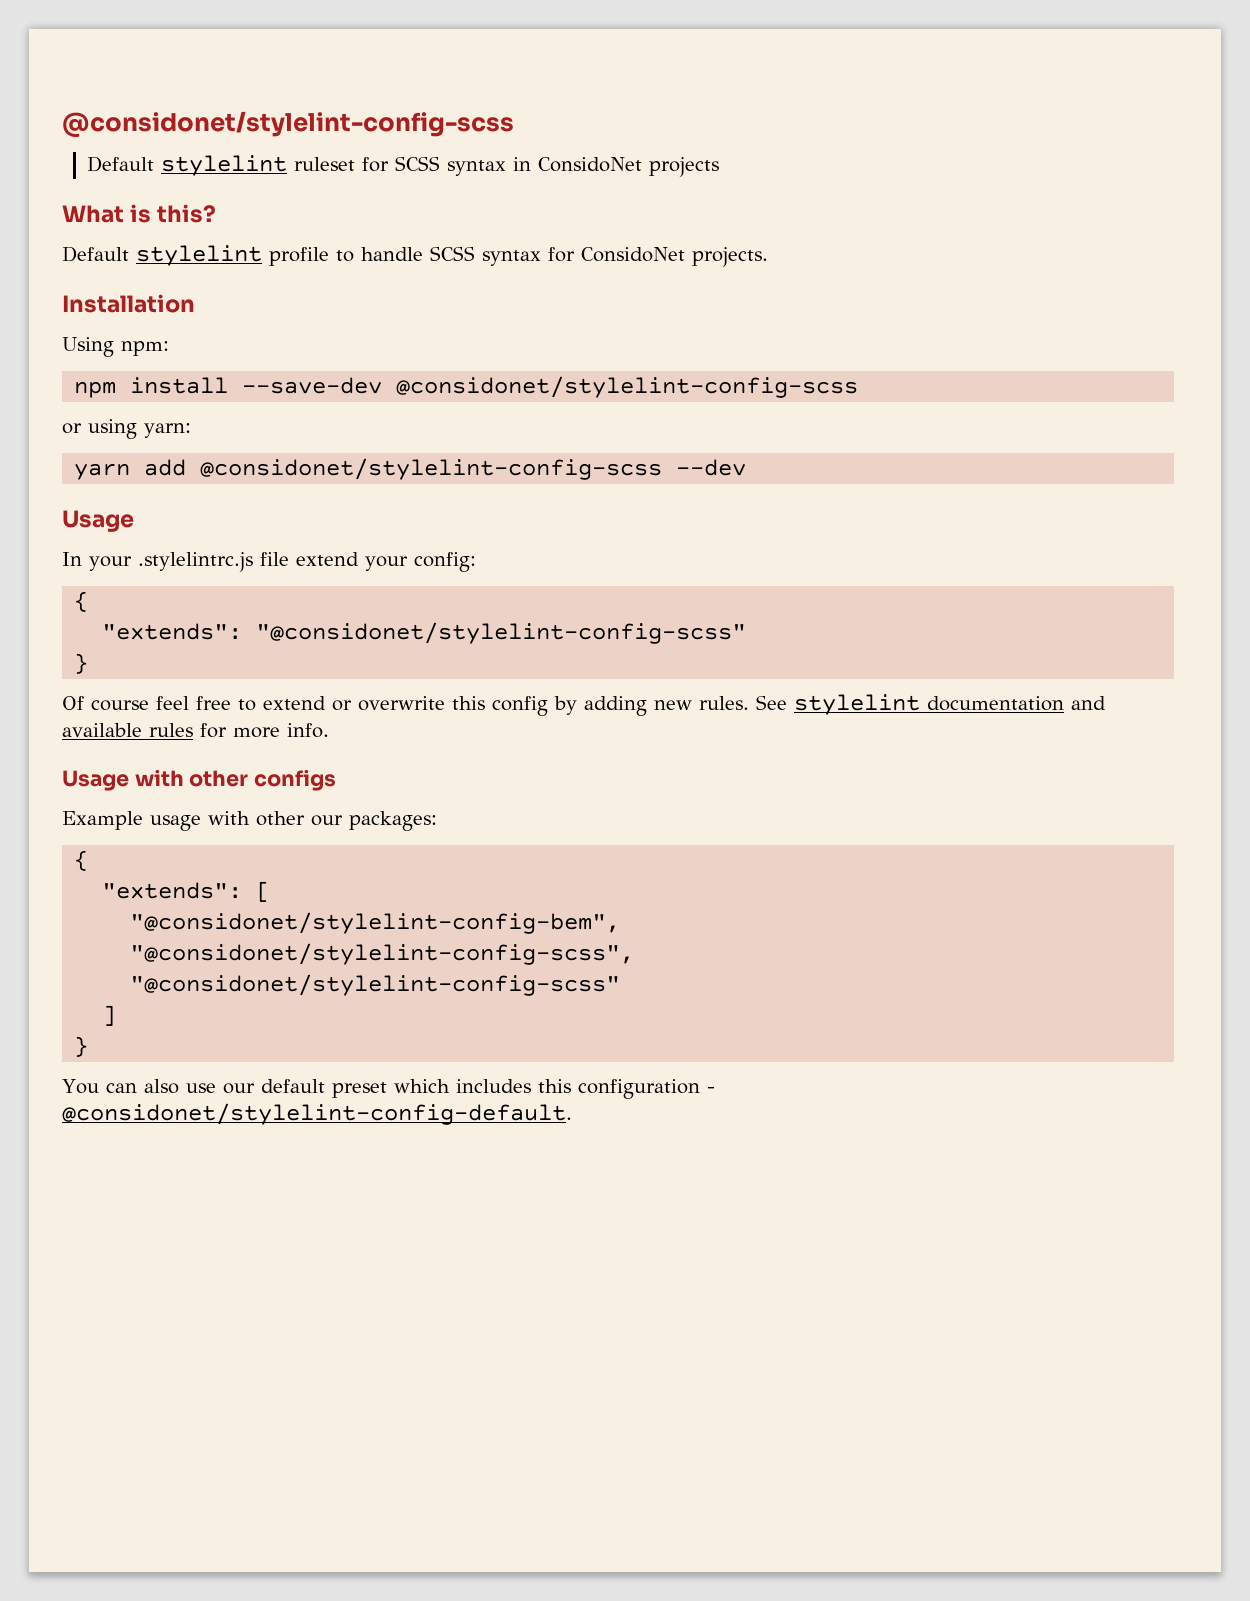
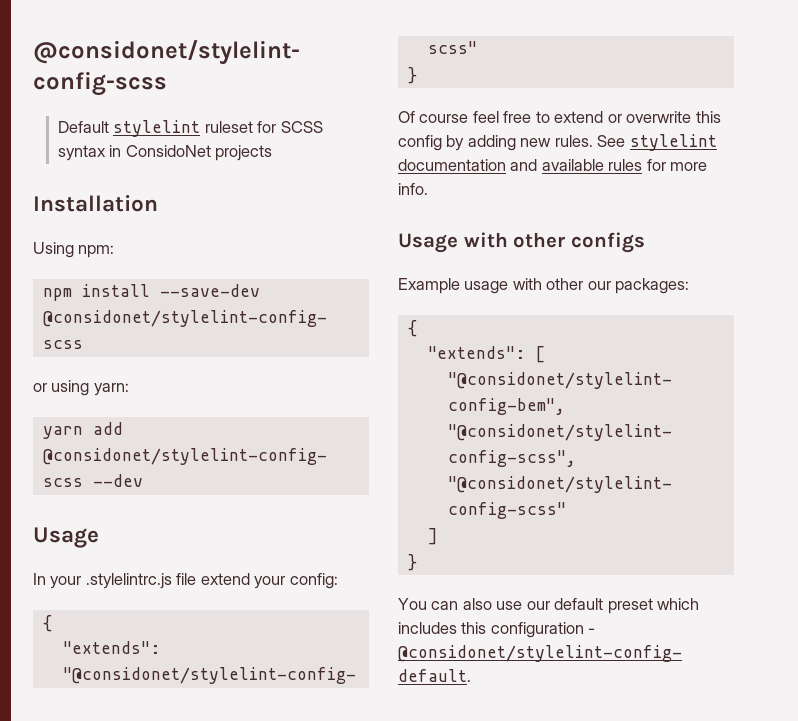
- What is this?
- Default stylelint profile to handle SCSS syntax for ConsidoNet projects.

